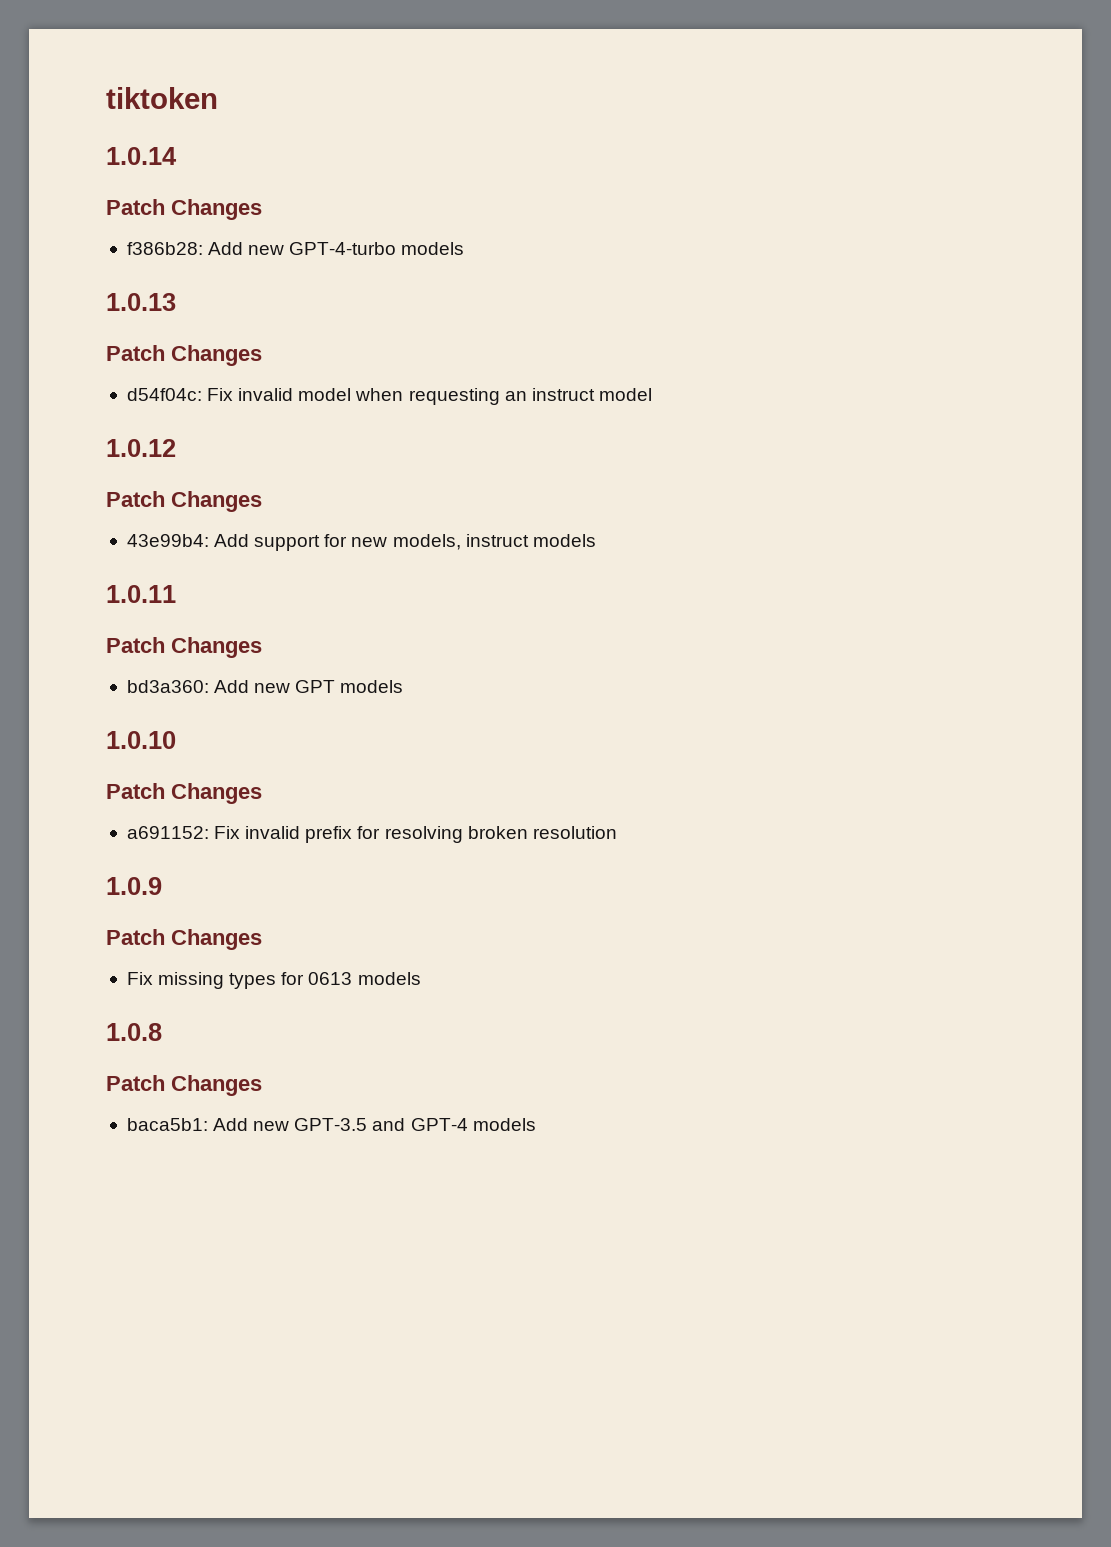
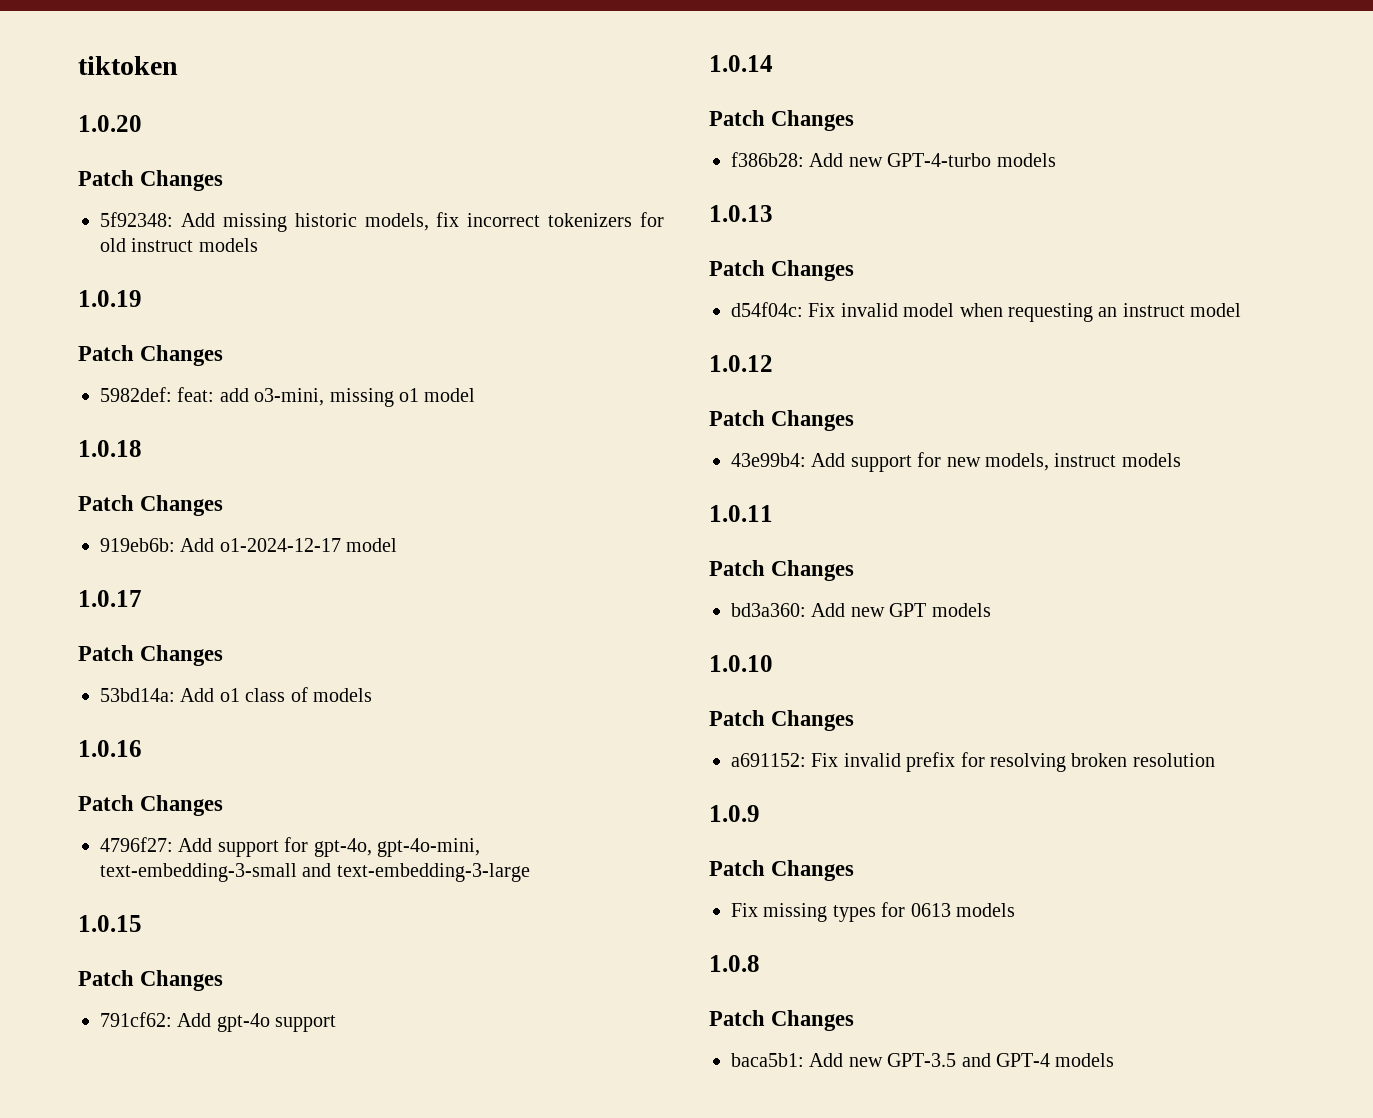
+ 1.0.20
+ Patch Changes
+ 5f92348: Add missing historic models, fix incorrect tokenizers for old instruct models
+ 1.0.19
+ Patch Changes
+ 5982def: feat: add o3-mini, missing o1 model
+ 1.0.18
+ Patch Changes
+ 919eb6b: Add o1-2024-12-17 model
+ 1.0.17
+ Patch Changes
+ 53bd14a: Add o1 class of models
+ 1.0.16
+ Patch Changes
+ 4796f27: Add support for gpt-4o, gpt-4o-mini, text-embedding-3-small and text-embedding-3-large
+ 1.0.15
+ Patch Changes
+ 791cf62: Add gpt-4o support

